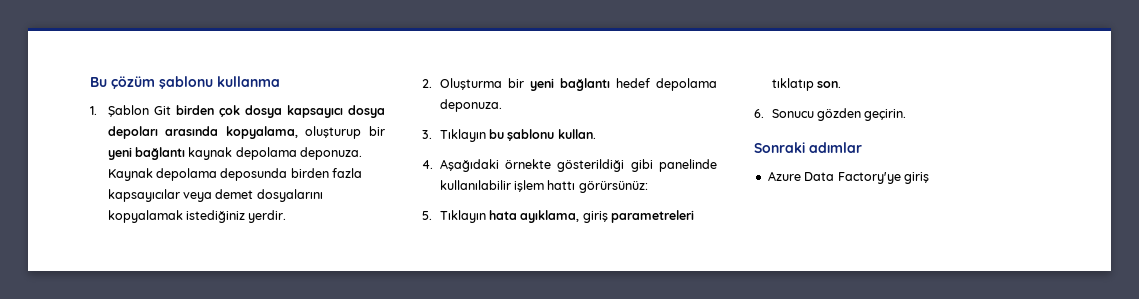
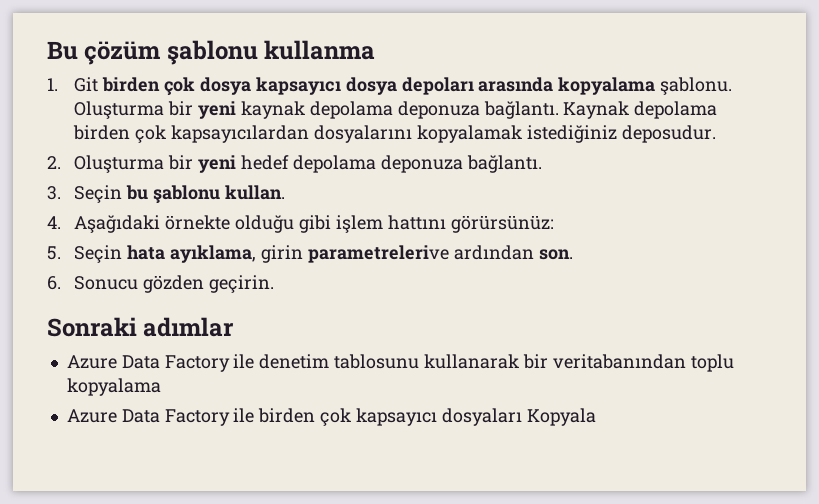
- 1. Şablon Git birden çok dosya kapsayıcı dosya depoları arasında kopyalama, oluşturup bir yeni bağlantı kaynak depolama deponuza. Kaynak depolama deposunda birden fazla kapsayıcılar veya demet dosyalarını kopyalamak istediğiniz yerdir.
+ 1. Git birden çok dosya kapsayıcı dosya depoları arasında kopyalama şablonu. Oluşturma bir yeni kaynak depolama deponuza bağlantı. Kaynak depolama birden çok kapsayıcılardan dosyalarını kopyalamak istediğiniz deposudur.
- 2. Oluşturma bir yeni bağlantı hedef depolama deponuza.
+ 2. Oluşturma bir yeni hedef depolama deponuza bağlantı.
- 3. Tıklayın bu şablonu kullan.
+ 3. Seçin bu şablonu kullan.
- 4. Aşağıdaki örnekte gösterildiği gibi panelinde kullanılabilir işlem hattı görürsünüz:
+ 4. Aşağıdaki örnekte olduğu gibi işlem hattını görürsünüz:
- 5. Tıklayın hata ayıklama, giriş parametreleri tıklatıp son.
+ 5. Seçin hata ayıklama, girin parametrelerive ardından son.
- Azure Data Factory'ye giriş
+ Azure Data Factory ile denetim tablosunu kullanarak bir veritabanından toplu kopyalama
+ Azure Data Factory ile birden çok kapsayıcı dosyaları Kopyala

